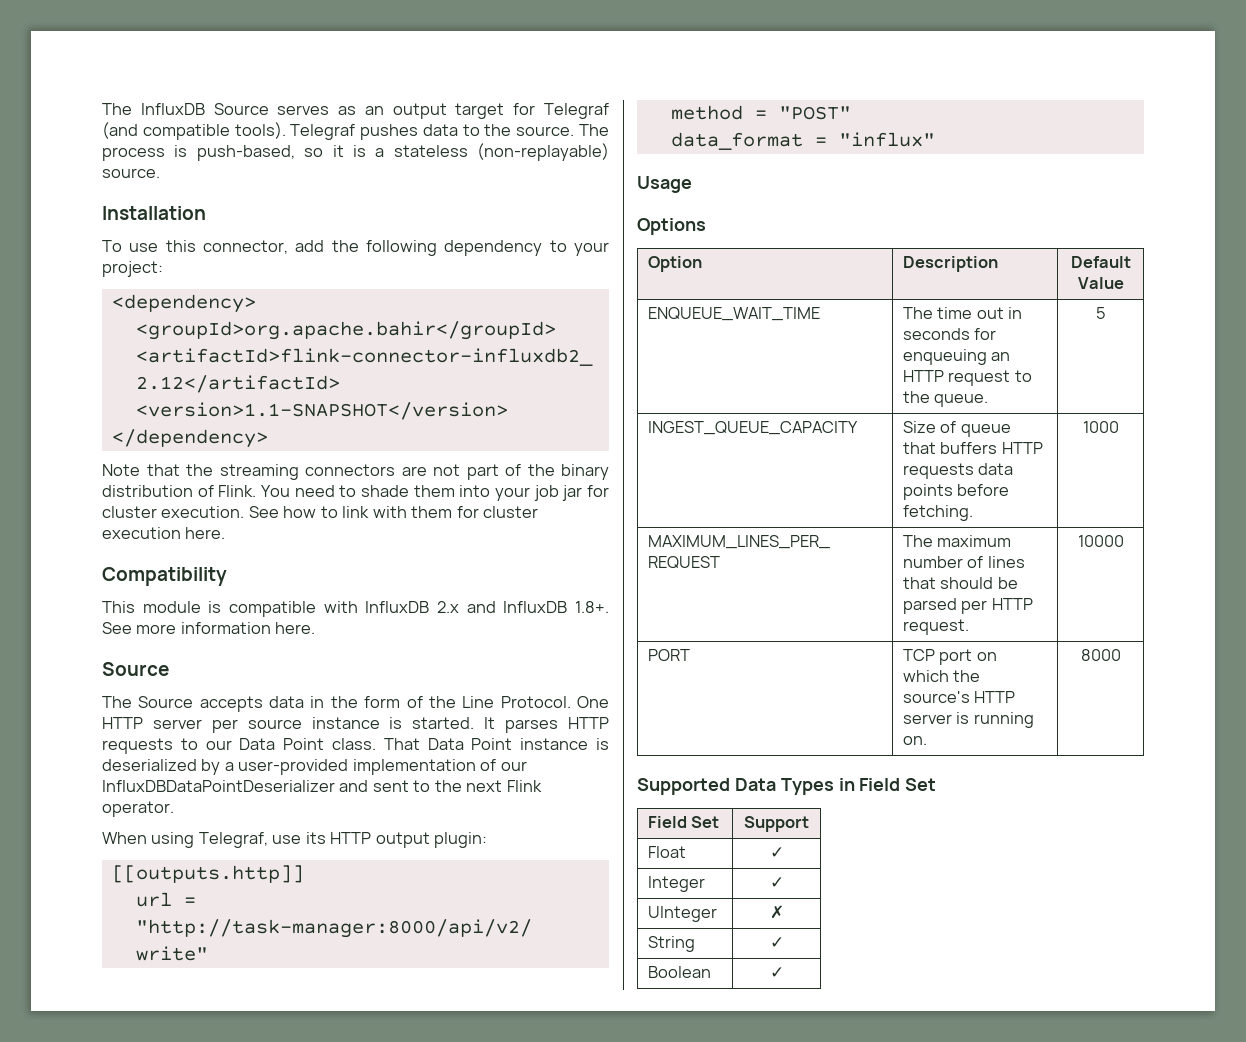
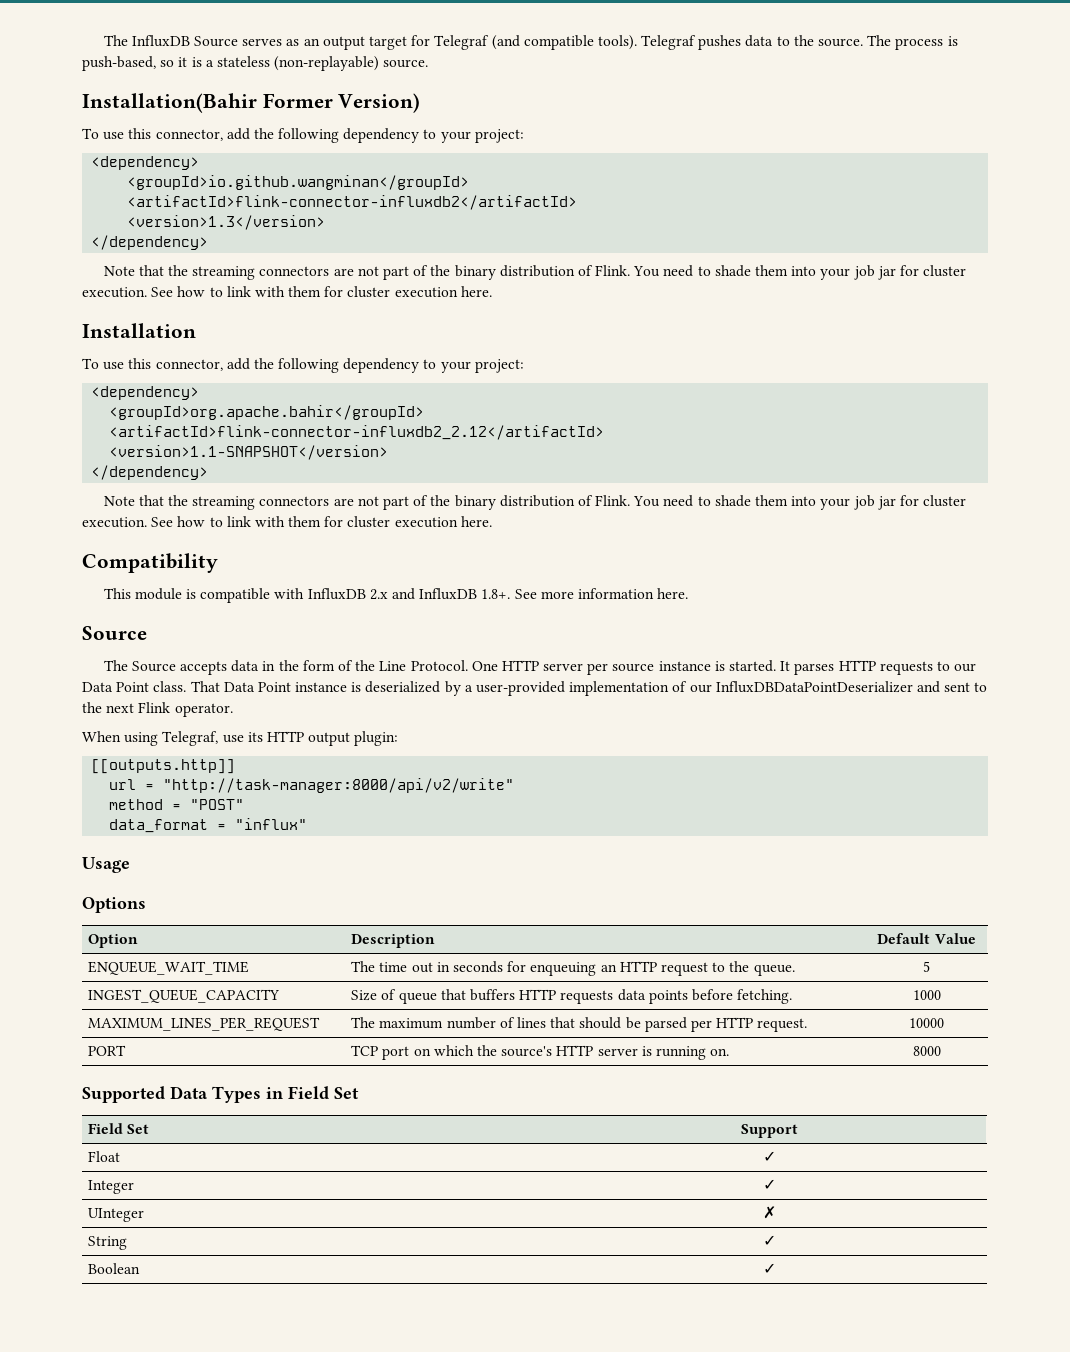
+ Installation(Bahir Former Version)
+ To use this connector, add the following dependency to your project:
+ <dependency>
+ <groupId>io.github.wangminan</groupId>
+ <artifactId>flink-connector-influxdb2</artifactId>
+ <version>1.3</version>
+ </dependency>
+ Note that the streaming connectors are not part of the binary distribution of Flink. You need to shade them into your job jar for cluster execution. See how to link with them for cluster execution here.

